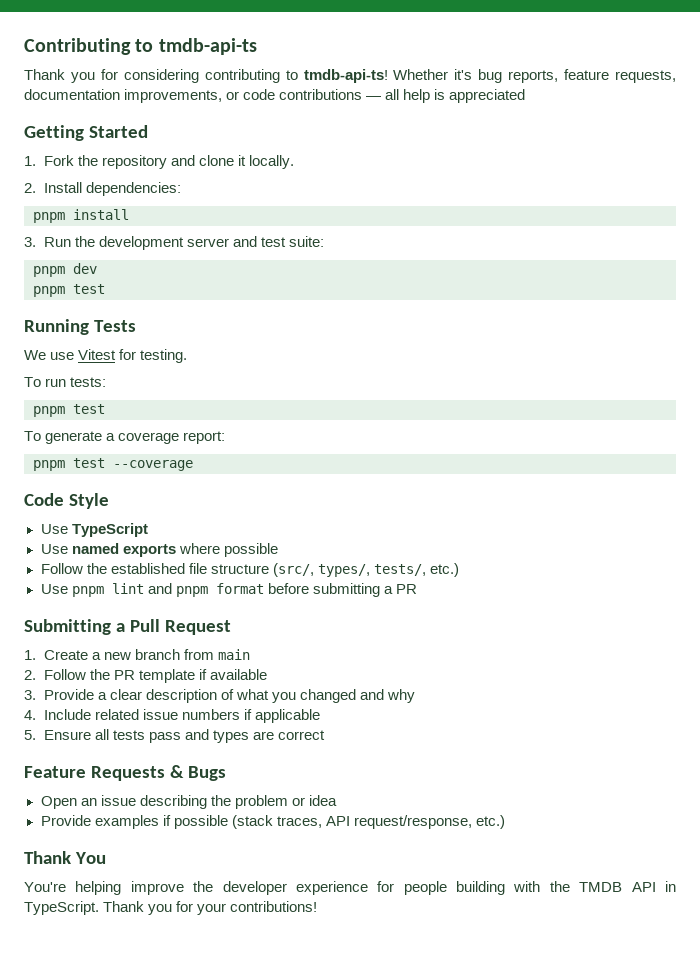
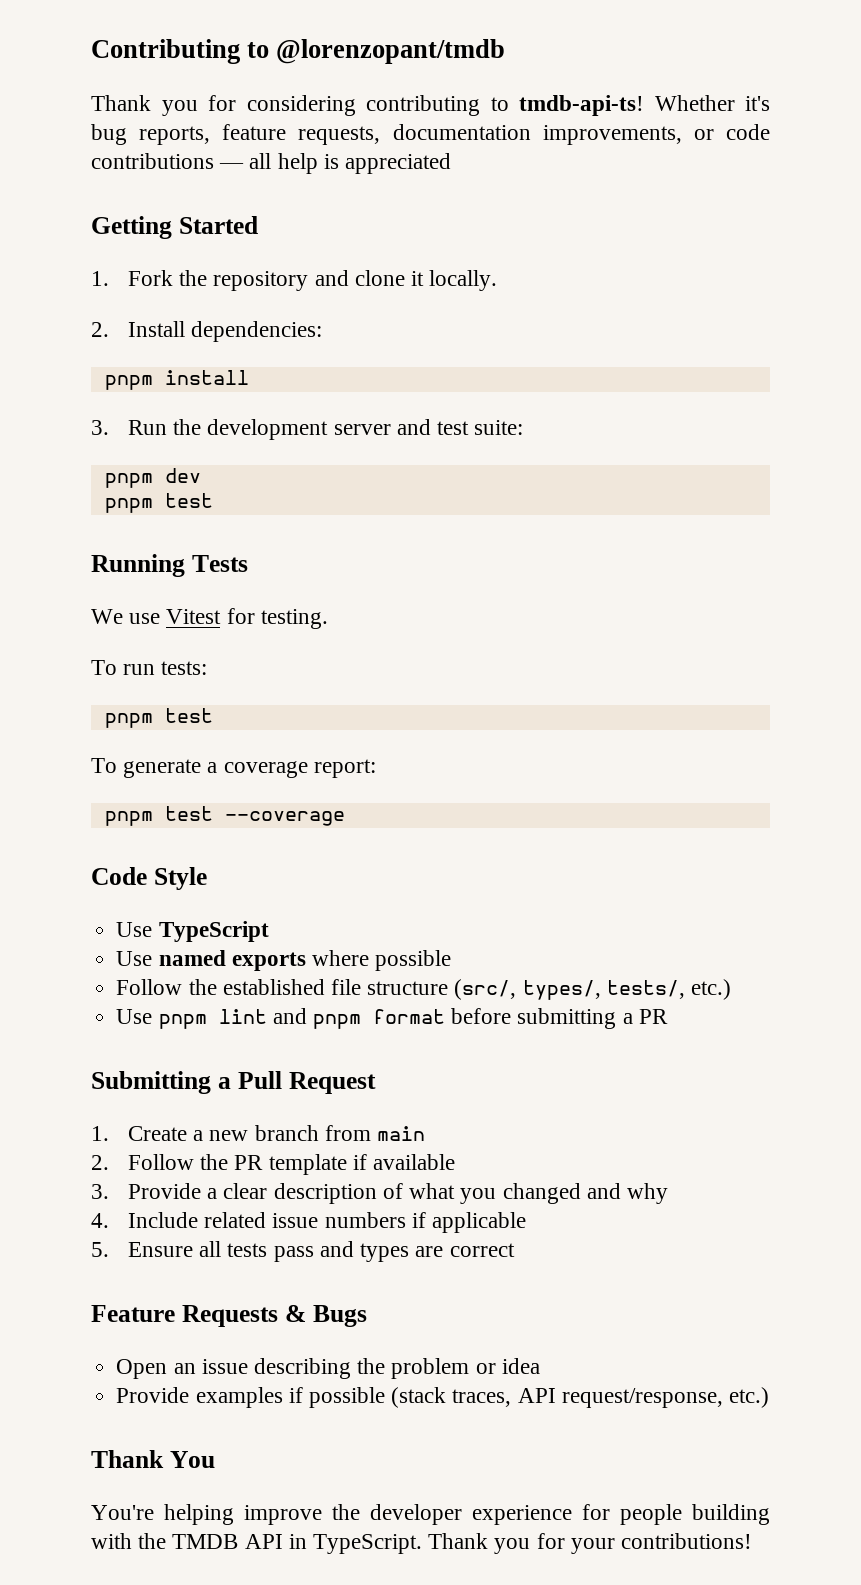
- Contributing to tmdb-api-ts
+ Contributing to @lorenzopant/tmdb

